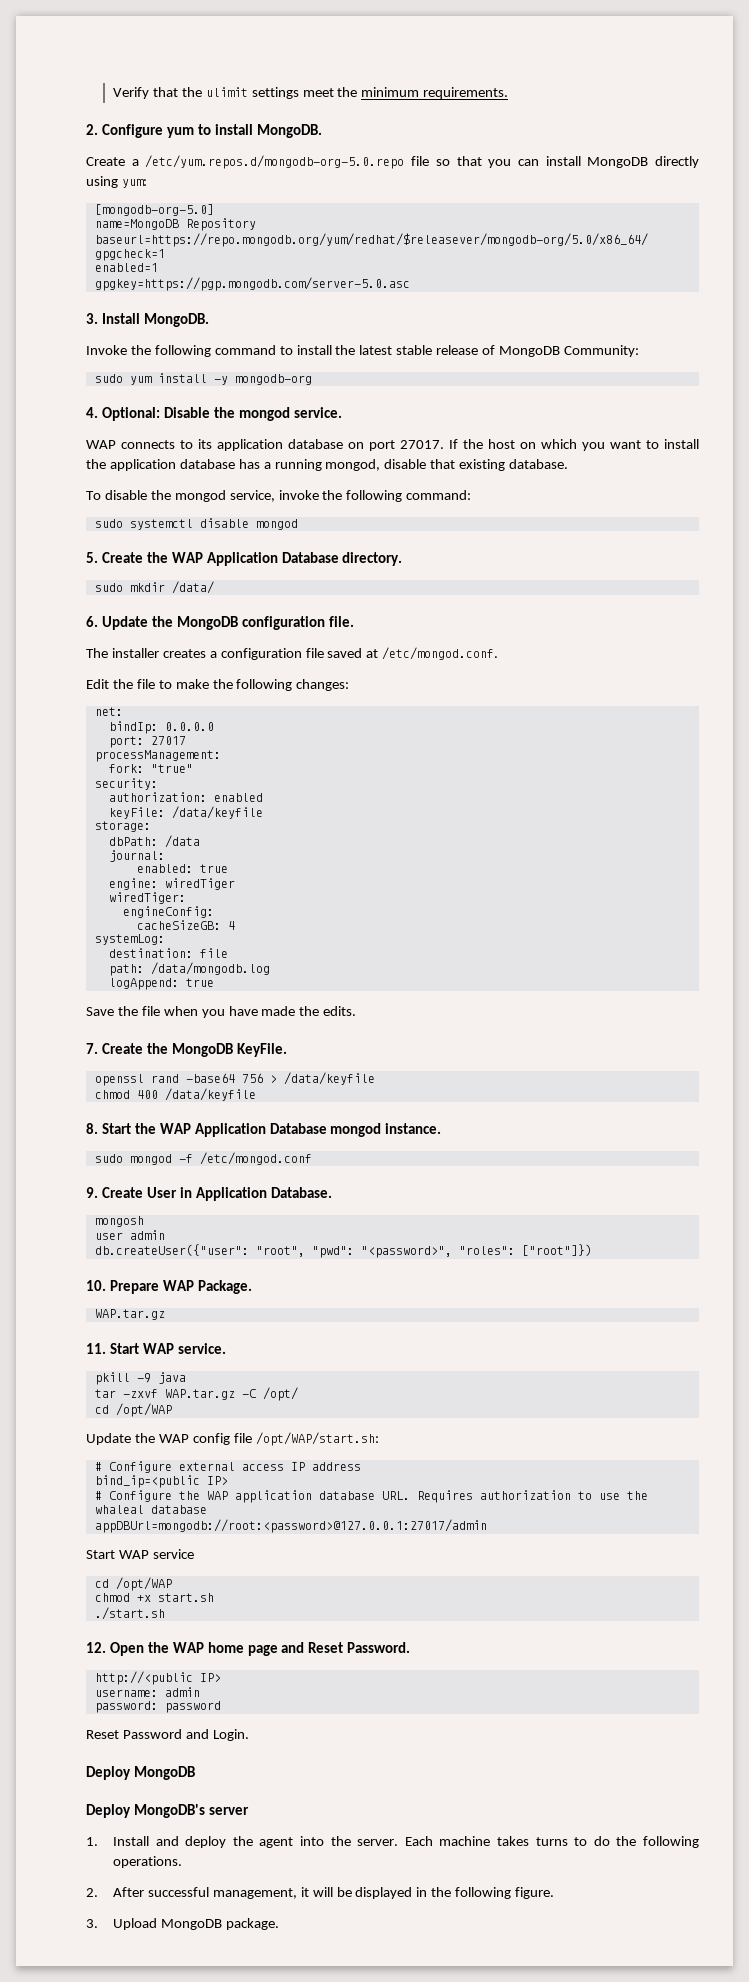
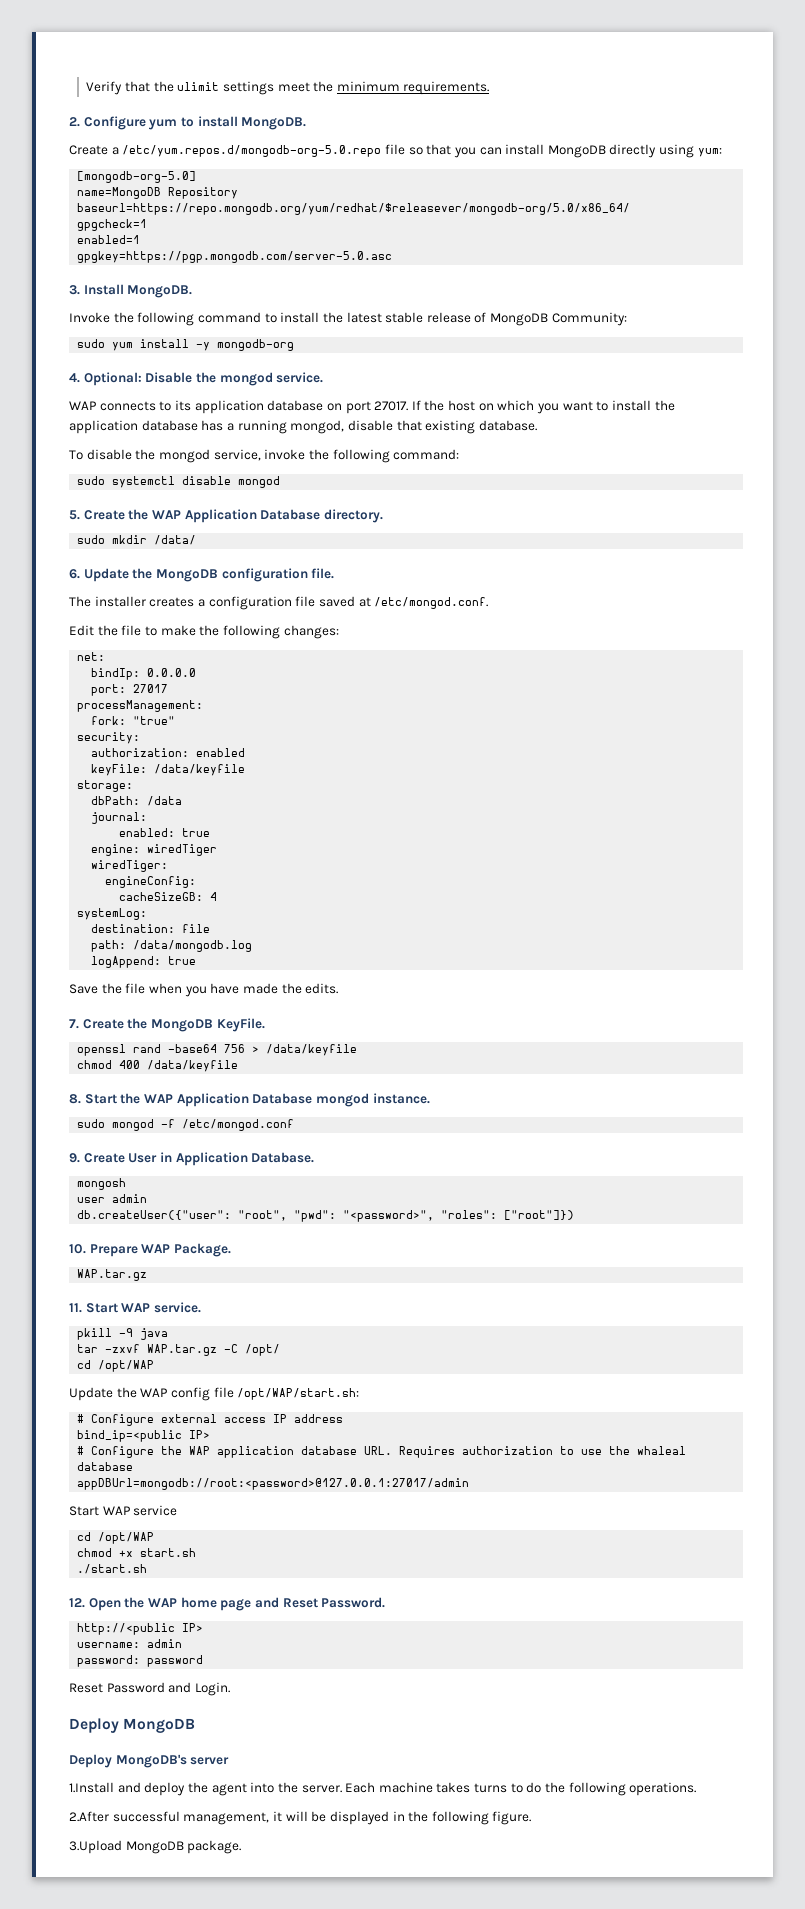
- 1. Install and deploy the agent into the server.
+ 1.Install and deploy the agent into the server.
- 2. After successful management, it will be displayed in the following figure.
+ 2.After successful management, it will be displayed in the following figure.
- 3. Upload MongoDB package.
+ 3.Upload MongoDB package.

